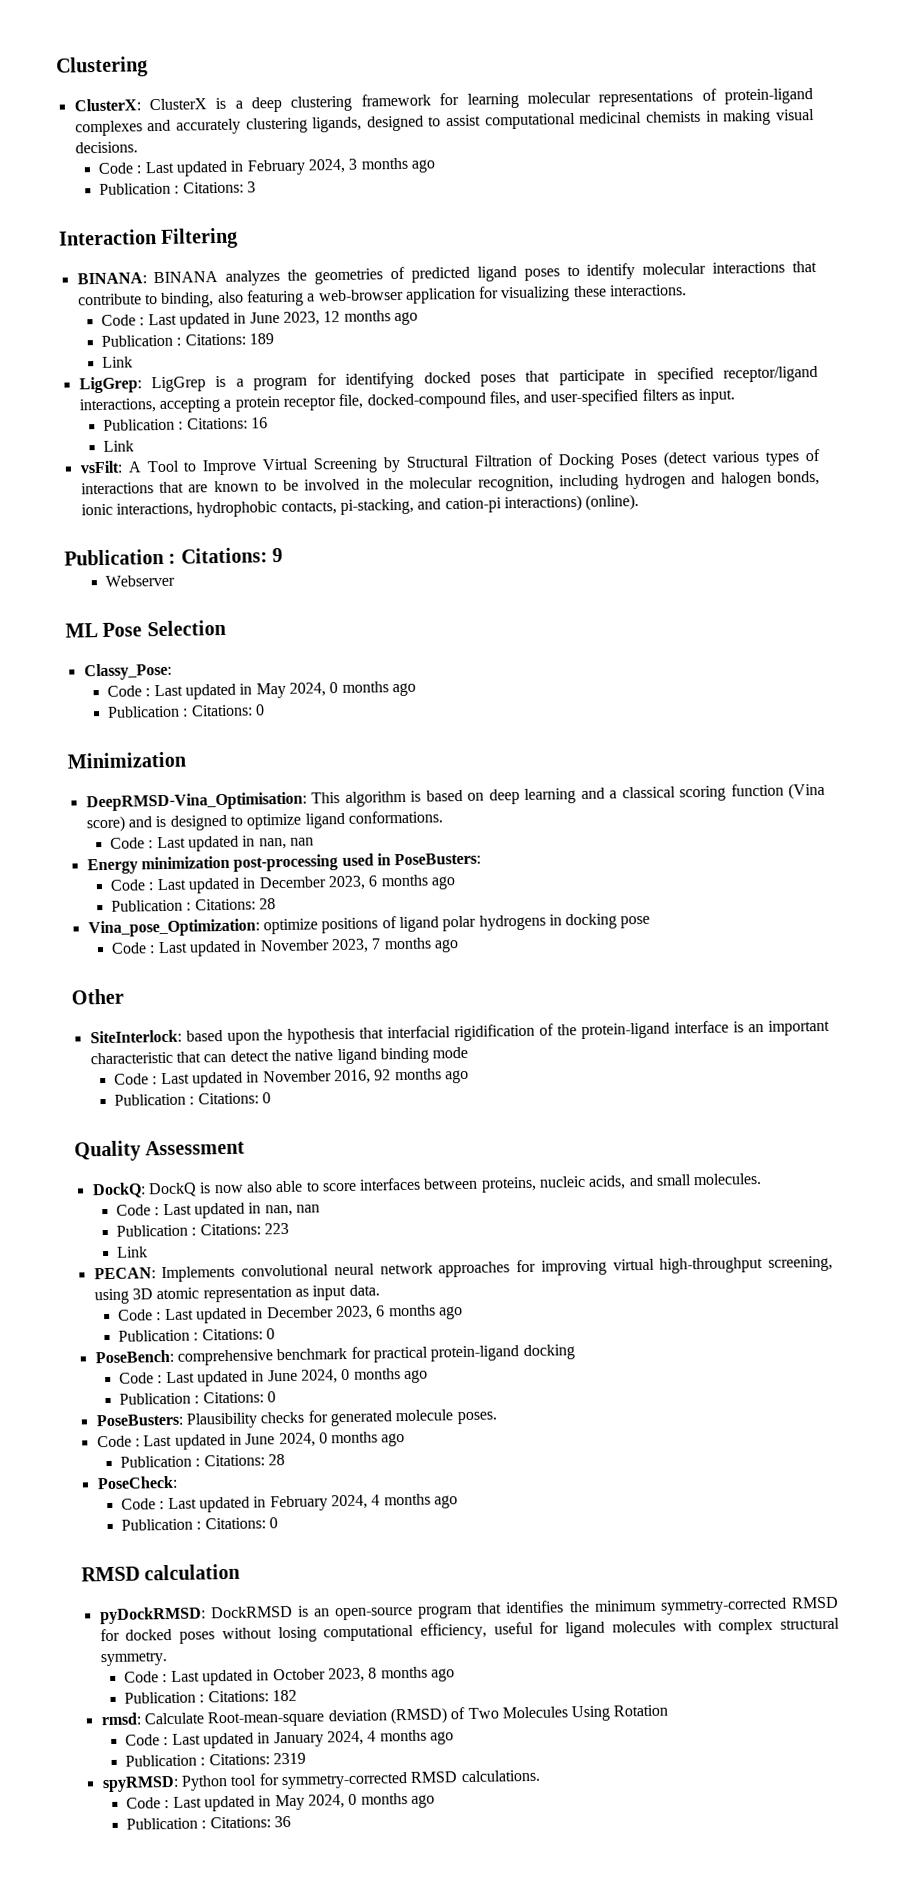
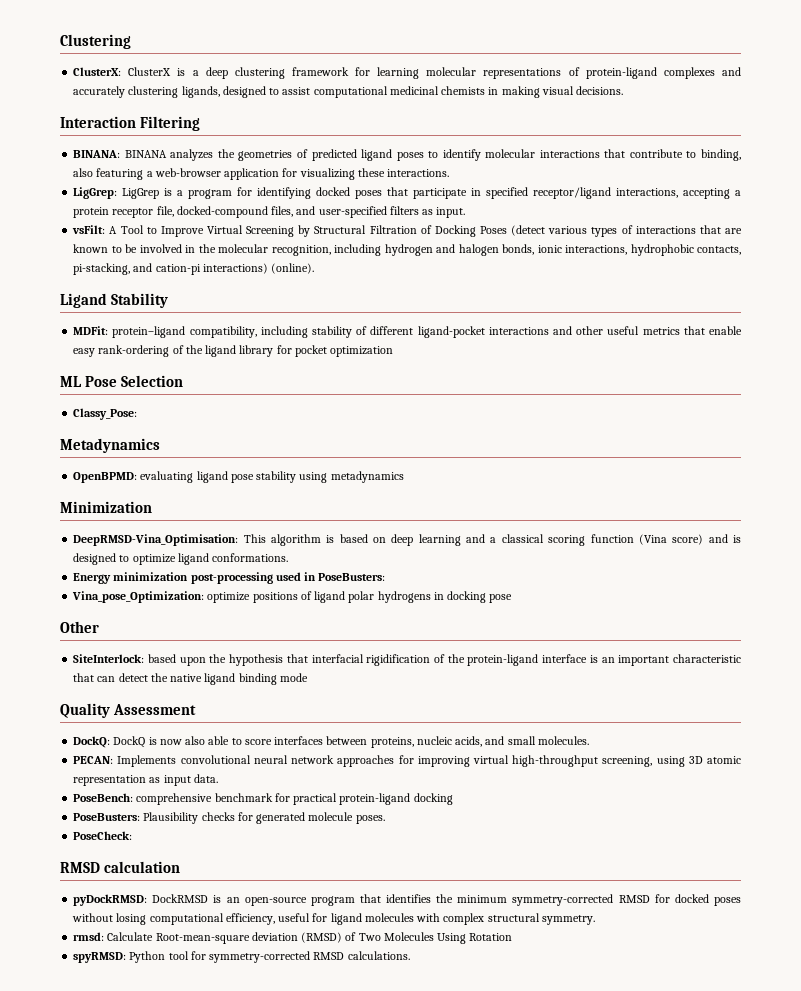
- Code : Last updated in February 2024, 3 months ago
- Publication : Citations: 3
- Code : Last updated in June 2023, 12 months ago
- Publication : Citations: 189
- Link
- Publication : Citations: 16
- Link
- Publication : Citations: 9
- Webserver
+ Ligand Stability
+ MDFit: protein–ligand compatibility, including stability of different ligand-pocket interactions and other useful metrics that enable easy rank-ordering of the ligand library for pocket optimization
  ML Pose Selection
  Classy_Pose:
- Code : Last updated in May 2024, 0 months ago
- Publication : Citations: 0
+ Metadynamics
+ OpenBPMD: evaluating ligand pose stability using metadynamics
  DeepRMSD-Vina_Optimisation: This algorithm is based on deep learning and a classical scoring function (Vina score) and is designed to optimize ligand conformations.
- Code : Last updated in nan, nan
  Energy minimization post-processing used in PoseBusters:
- Code : Last updated in December 2023, 6 months ago
- Publication : Citations: 28
- Code : Last updated in November 2023, 7 months ago
- Code : Last updated in November 2016, 92 months ago
- Publication : Citations: 0
  DockQ: DockQ is now also able to score interfaces between proteins, nucleic acids, and small molecules.
- Code : Last updated in nan, nan
- Publication : Citations: 223
- Link
  PECAN: Implements convolutional neural network approaches for improving virtual high-throughput screening, using 3D atomic representation as input data.
- Code : Last updated in December 2023, 6 months ago
- Publication : Citations: 0
  PoseBench: comprehensive benchmark for practical protein-ligand docking
- Code : Last updated in June 2024, 0 months ago
- Publication : Citations: 0
  PoseBusters: Plausibility checks for generated molecule poses.
- Code : Last updated in June 2024, 0 months ago
- Publication : Citations: 28
  PoseCheck:
- Code : Last updated in February 2024, 4 months ago
- Publication : Citations: 0
- Code : Last updated in October 2023, 8 months ago
- Publication : Citations: 182
- Code : Last updated in January 2024, 4 months ago
- Publication : Citations: 2319
  spyRMSD: Python tool for symmetry-corrected RMSD calculations.
- Code : Last updated in May 2024, 0 months ago
- Publication : Citations: 36

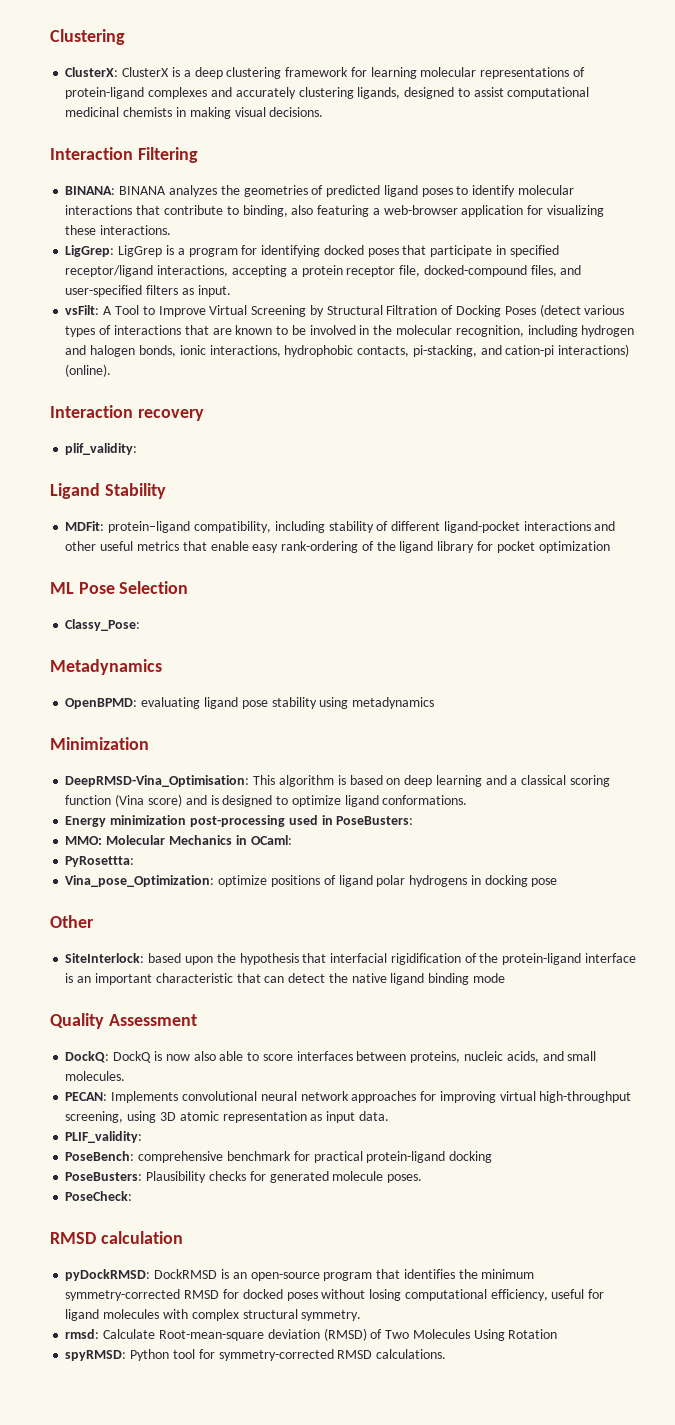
+ Interaction recovery
+ plif_validity:
+ MMO: Molecular Mechanics in OCaml:
+ PyRosettta:
+ PLIF_validity:

